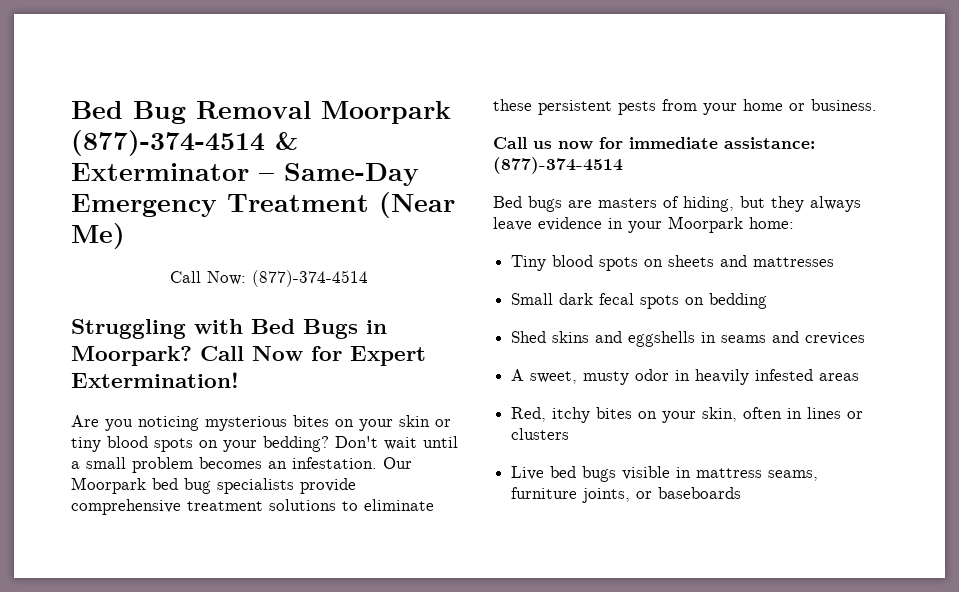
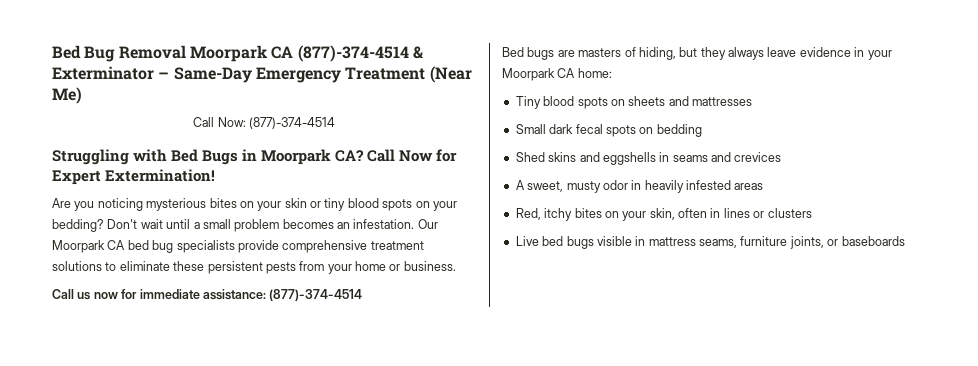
- Bed Bug Removal Moorpark (877)-374-4514 & Exterminator – Same-Day Emergency Treatment (Near Me)
+ Bed Bug Removal Moorpark CA (877)-374-4514 & Exterminator – Same-Day Emergency Treatment (Near Me)
- Struggling with Bed Bugs in Moorpark?
+ Struggling with Bed Bugs in Moorpark CA?
- Our Moorpark bed bug specialists provide comprehensive treatment solutions to eliminate these persistent pests from your home or business.
+ Our Moorpark CA bed bug specialists provide comprehensive treatment solutions to eliminate these persistent pests from your home or business.
- Bed bugs are masters of hiding, but they always leave evidence in your Moorpark home:
+ Bed bugs are masters of hiding, but they always leave evidence in your Moorpark CA home:

